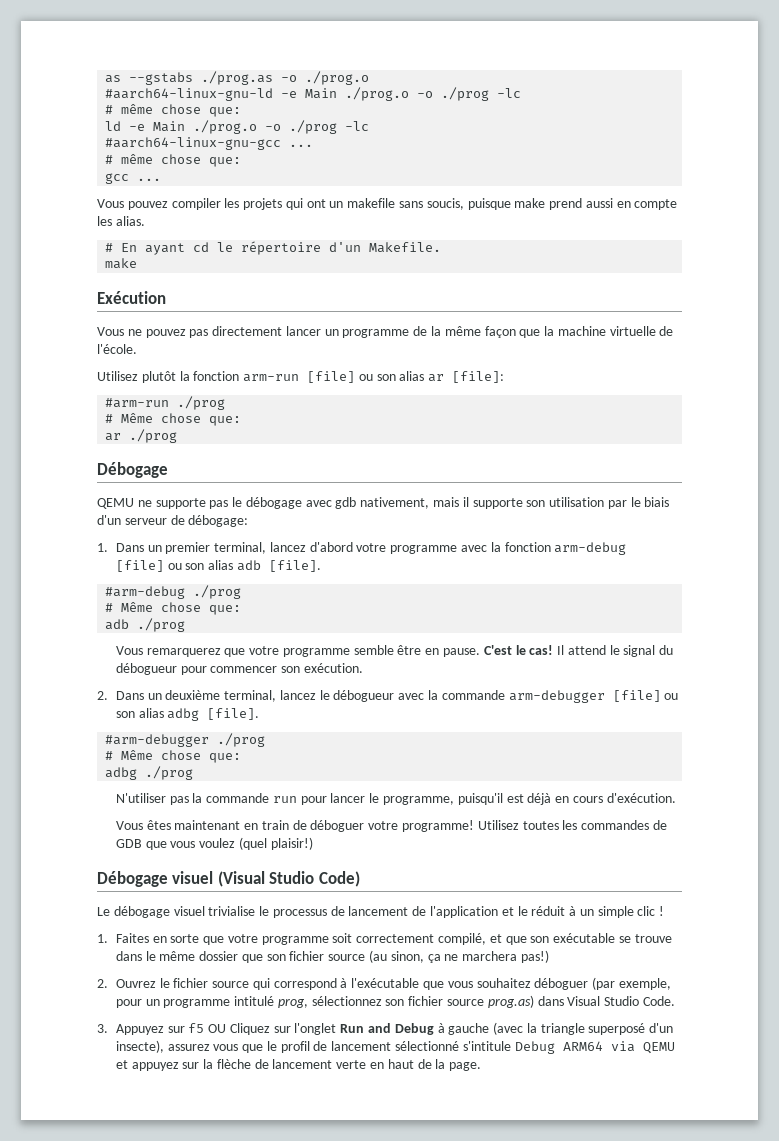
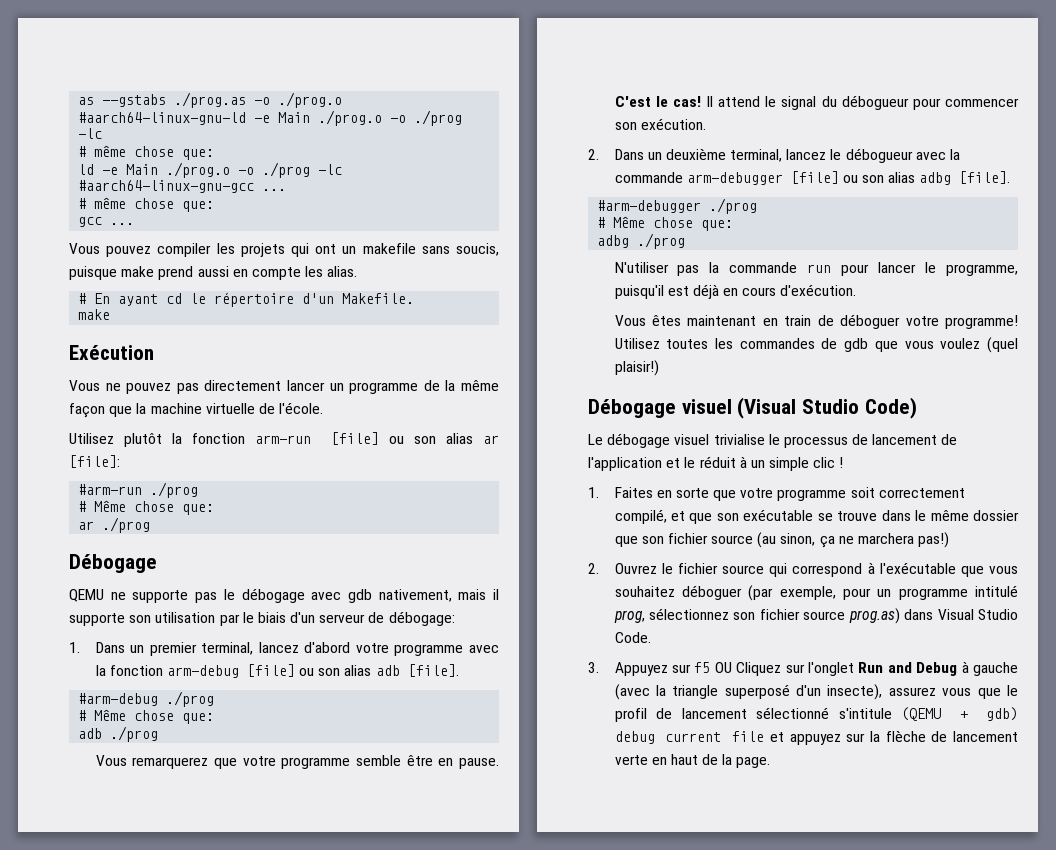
- Utilisez toutes les commandes de GDB que vous voulez (quel plaisir!)
+ Utilisez toutes les commandes de gdb que vous voulez (quel plaisir!)
- 3. Appuyez sur f5 OU Cliquez sur l'onglet Run and Debug à gauche (avec la triangle superposé d'un insecte), assurez vous que le profil de lancement sélectionné s'intitule Debug ARM64 via QEMU et appuyez sur la flèche de lancement verte en haut de la page.
+ 3. Appuyez sur f5 OU Cliquez sur l'onglet Run and Debug à gauche (avec la triangle superposé d'un insecte), assurez vous que le profil de lancement sélectionné s'intitule (QEMU + gdb) debug current file et appuyez sur la flèche de lancement verte en haut de la page.

